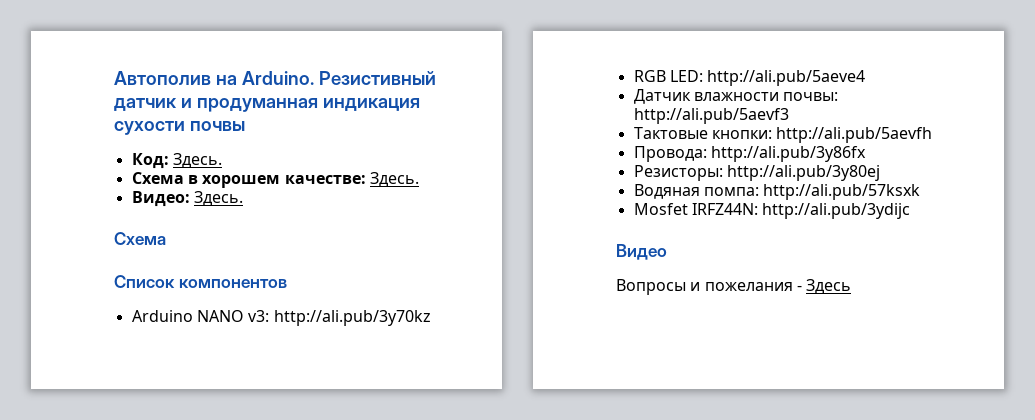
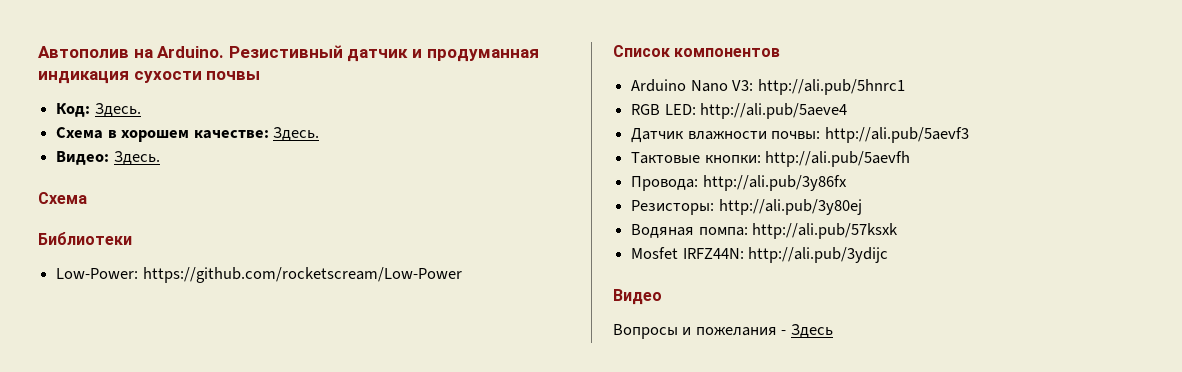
+ Библиотеки
+ Low-Power: https://github.com/rocketscream/Low-Power
- Arduino NANO v3: http://ali.pub/3y70kz
+ Arduino Nano V3: http://ali.pub/5hnrc1

